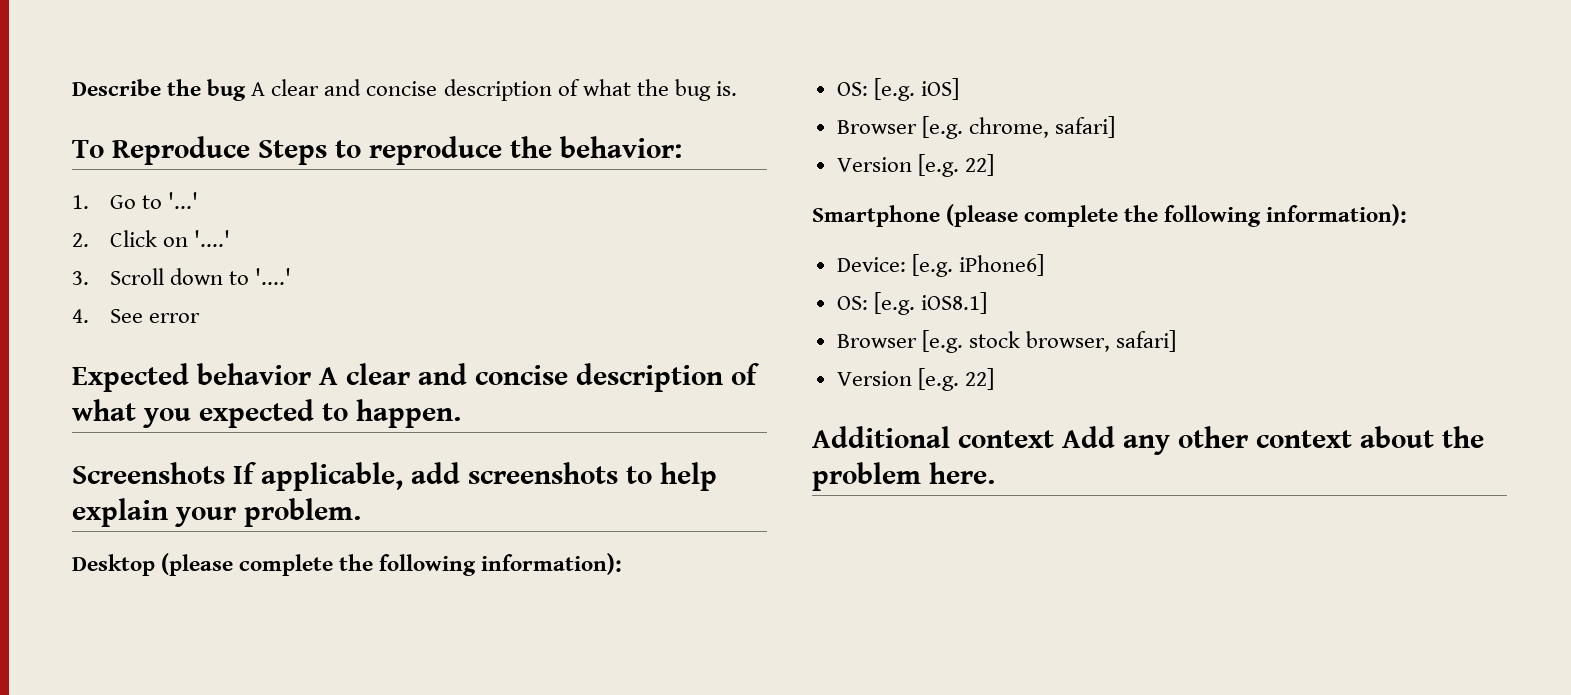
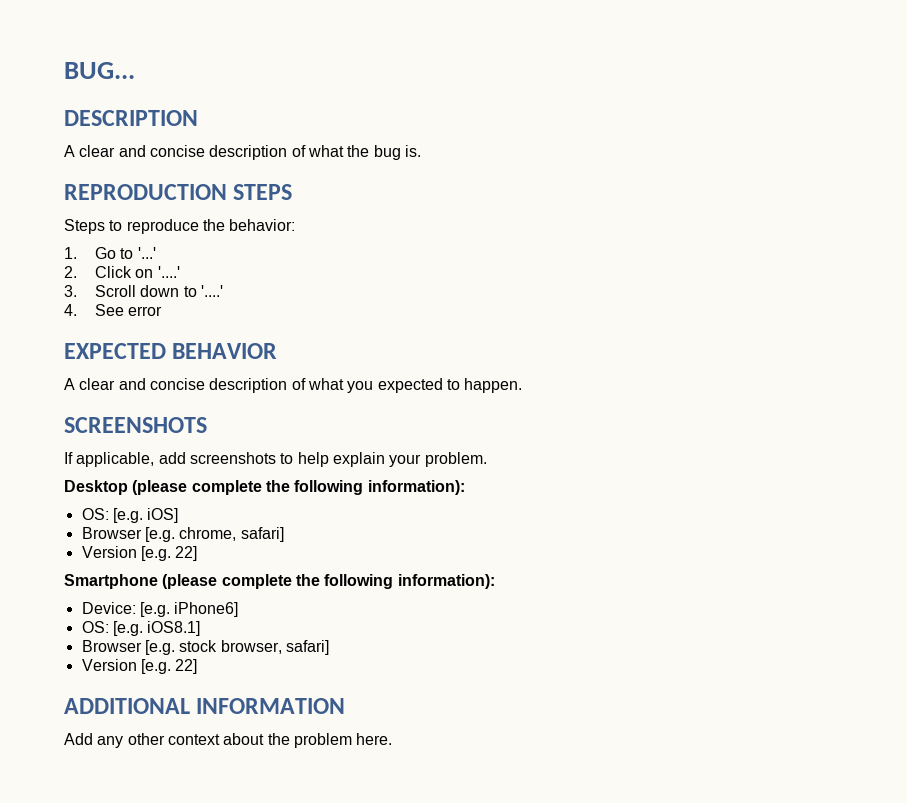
- Describe the bug A clear and concise description of what the bug is.
+ BUG...
+ DESCRIPTION
+ A clear and concise description of what the bug is.
- To Reproduce Steps to reproduce the behavior:
+ REPRODUCTION STEPS
+ Steps to reproduce the behavior:
- Expected behavior A clear and concise description of what you expected to happen.
+ EXPECTED BEHAVIOR
+ A clear and concise description of what you expected to happen.
- Screenshots If applicable, add screenshots to help explain your problem.
+ SCREENSHOTS
+ If applicable, add screenshots to help explain your problem.
- Additional context Add any other context about the problem here.
+ ADDITIONAL INFORMATION
+ Add any other context about the problem here.

